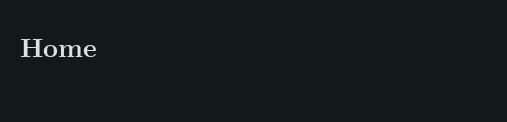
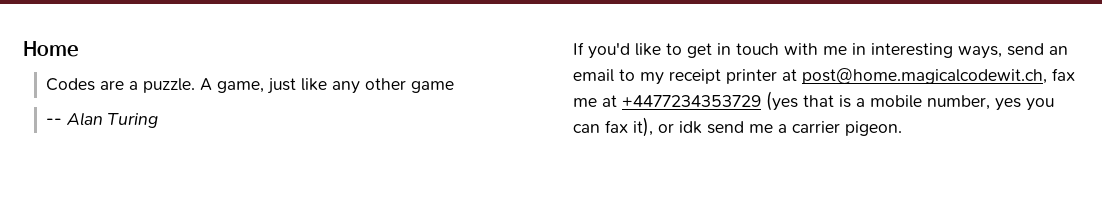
+ Codes are a puzzle. A game, just like any other game
+ -- Alan Turing
+ If you'd like to get in touch with me in interesting ways, send an email to my receipt printer at post@home.magicalcodewit.ch, fax me at +4477234353729 (yes that is a mobile number, yes you can fax it), or idk send me a carrier pigeon.

